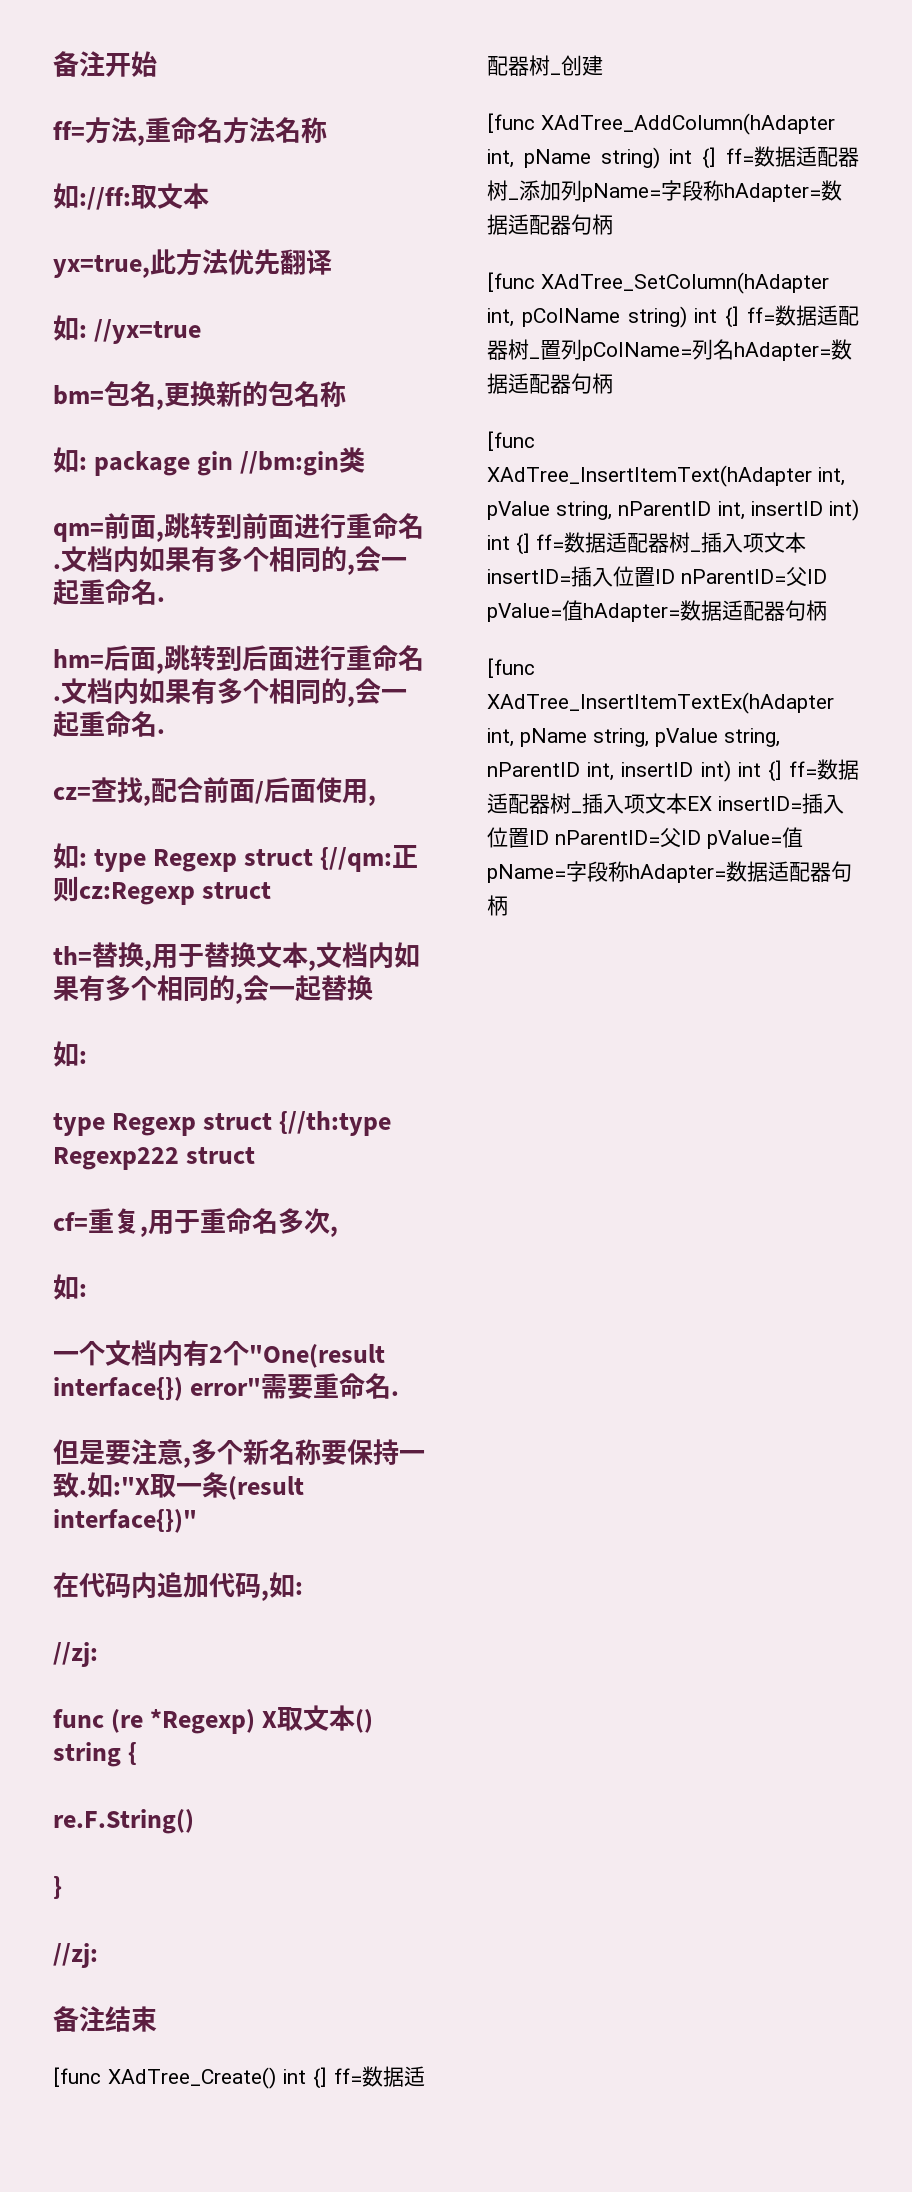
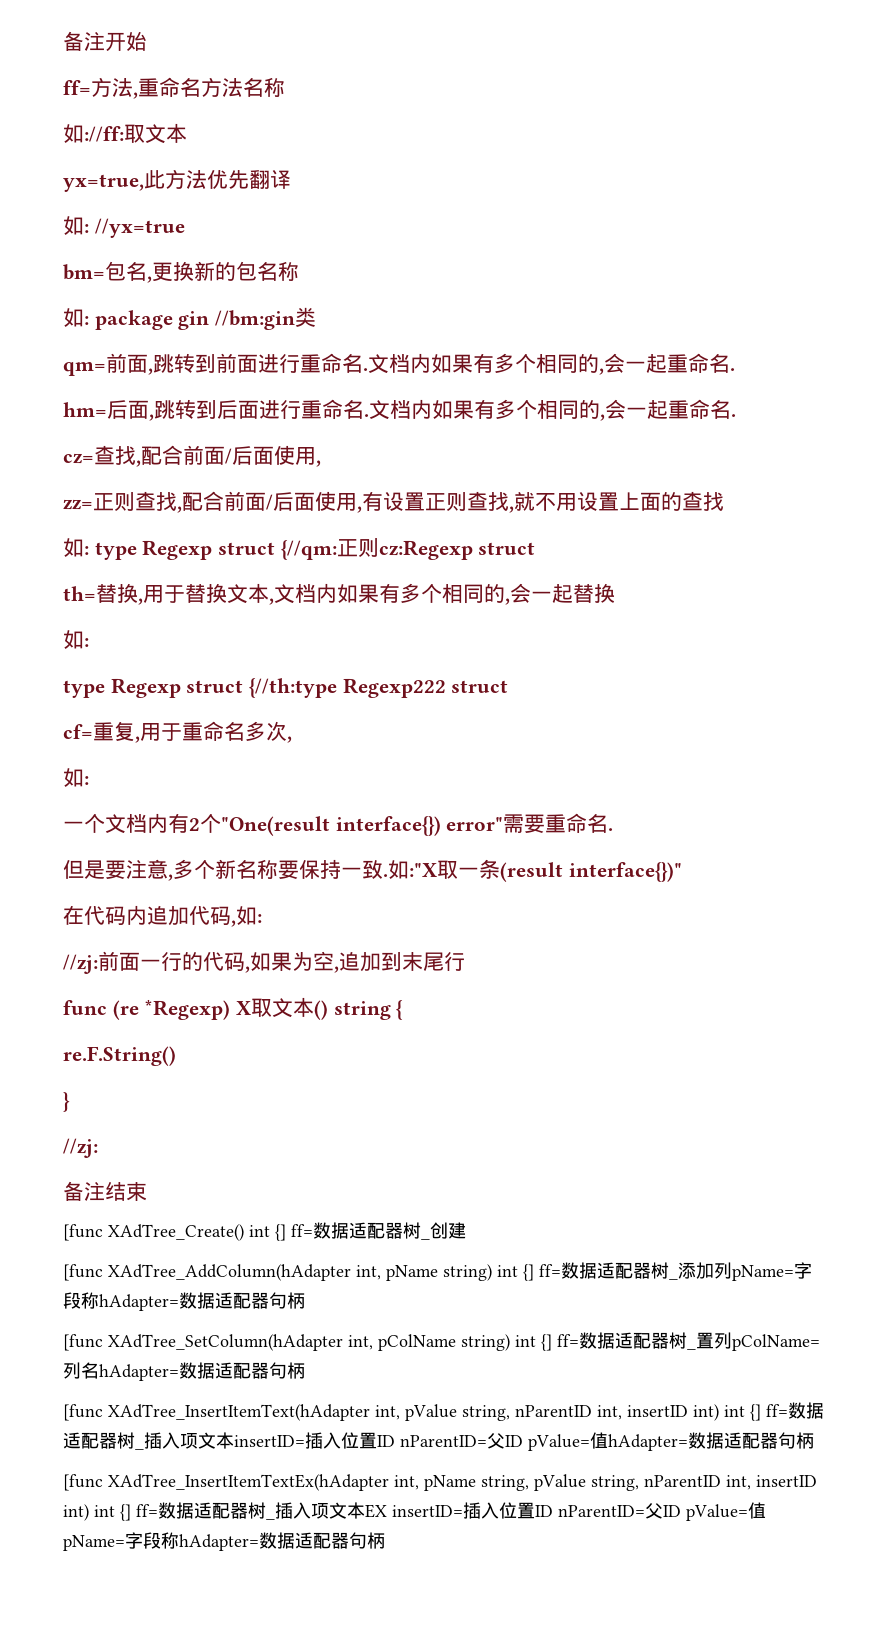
+ zz=正则查找,配合前面/后面使用,有设置正则查找,就不用设置上面的查找
  在代码内追加代码,如:
- //zj:
+ //zj:前面一行的代码,如果为空,追加到末尾行

